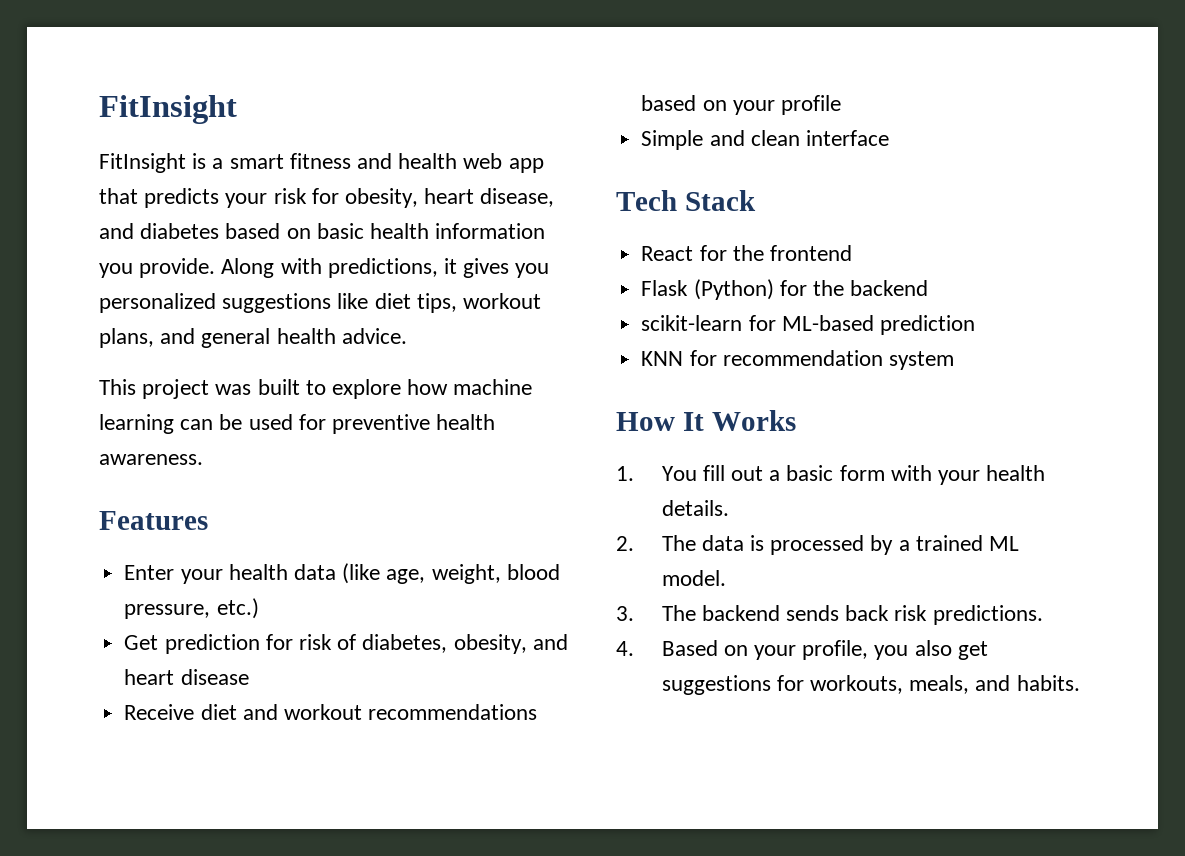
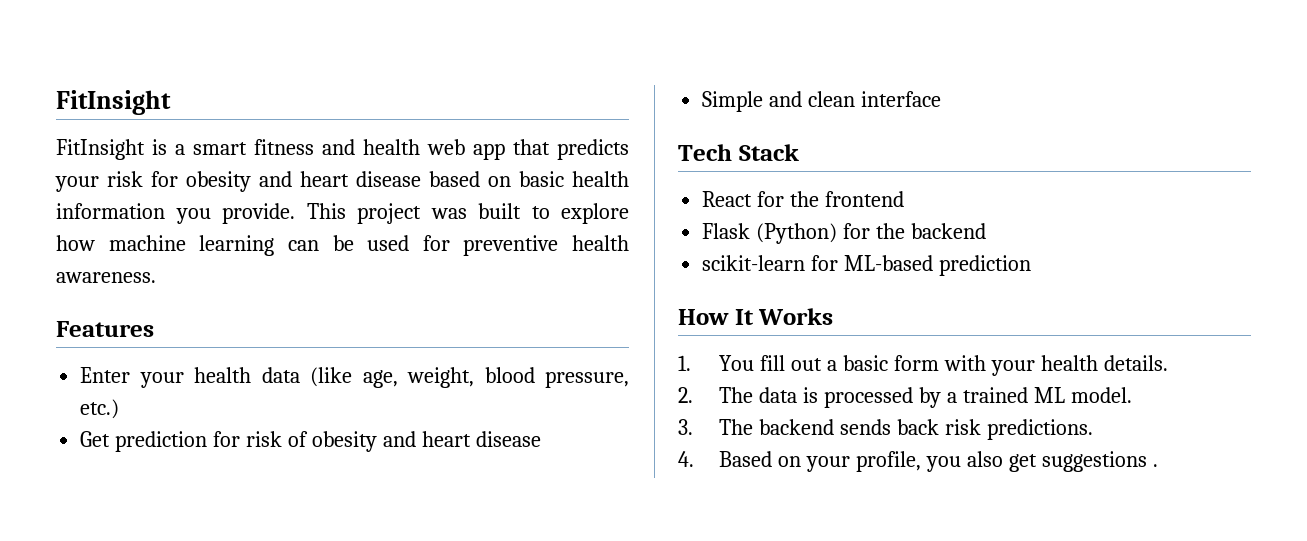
- FitInsight is a smart fitness and health web app that predicts your risk for obesity, heart disease, and diabetes based on basic health information you provide. Along with predictions, it gives you personalized suggestions like diet tips, workout plans, and general health advice.
- This project was built to explore how machine learning can be used for preventive health awareness.
+ FitInsight is a smart fitness and health web app that predicts your risk for obesity and heart disease based on basic health information you provide. This project was built to explore how machine learning can be used for preventive health awareness.
- Get prediction for risk of diabetes, obesity, and heart disease
- Receive diet and workout recommendations based on your profile
+ Get prediction for risk of obesity and heart disease
- KNN for recommendation system
- 4. Based on your profile, you also get suggestions for workouts, meals, and habits.
+ 4. Based on your profile, you also get suggestions .

